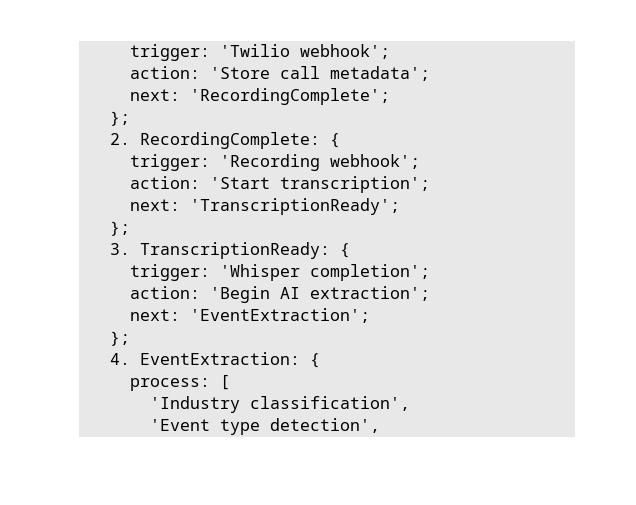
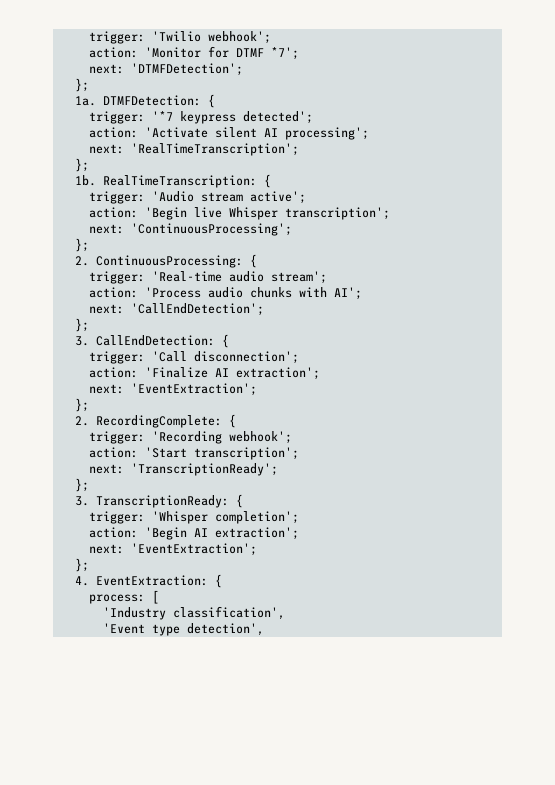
- action: 'Store call metadata';
- next: 'RecordingComplete';
+ action: 'Monitor for DTMF *7';
+ next: 'DTMFDetection';
+ };
+ 1a. DTMFDetection: {
+ trigger: '*7 keypress detected';
+ action: 'Activate silent AI processing';
+ next: 'RealTimeTranscription';
+ };
+ 1b. RealTimeTranscription: {
+ trigger: 'Audio stream active';
+ action: 'Begin live Whisper transcription';
+ next: 'ContinuousProcessing';
+ };
+ 2. ContinuousProcessing: {
+ trigger: 'Real-time audio stream';
+ action: 'Process audio chunks with AI';
+ next: 'CallEndDetection';
+ };
+ 3. CallEndDetection: {
+ trigger: 'Call disconnection';
+ action: 'Finalize AI extraction';
+ next: 'EventExtraction';

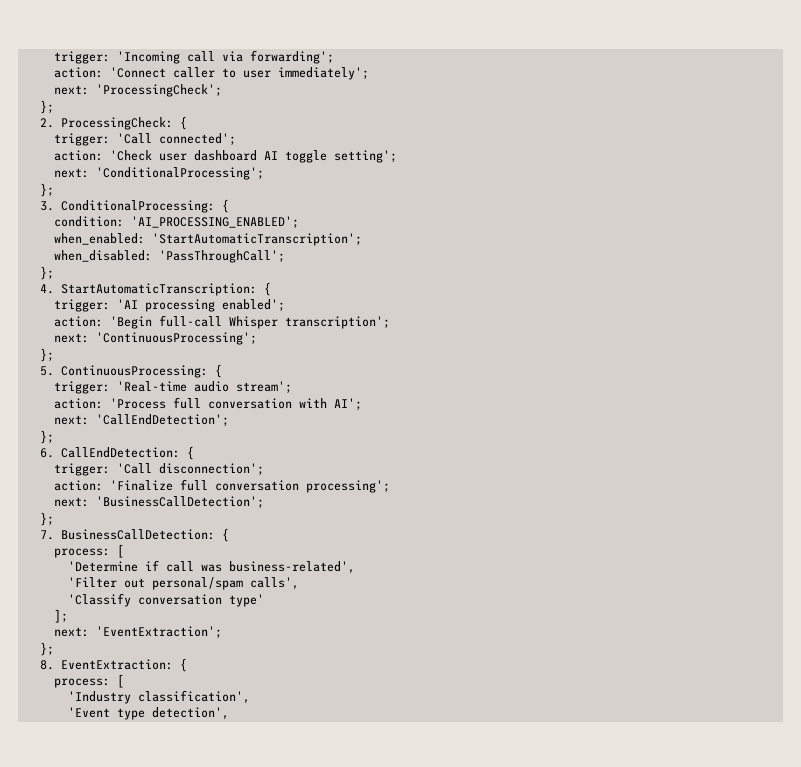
- trigger: 'Twilio webhook';
- action: 'Monitor for DTMF *7';
- next: 'DTMFDetection';
+ trigger: 'Incoming call via forwarding';
+ action: 'Connect caller to user immediately';
+ next: 'ProcessingCheck';
  };
- 1a. DTMFDetection: {
- trigger: '*7 keypress detected';
- action: 'Activate silent AI processing';
- next: 'RealTimeTranscription';
+ 2. ProcessingCheck: {
+ trigger: 'Call connected';
+ action: 'Check user dashboard AI toggle setting';
+ next: 'ConditionalProcessing';
  };
- 1b. RealTimeTranscription: {
- trigger: 'Audio stream active';
- action: 'Begin live Whisper transcription';
+ 3. ConditionalProcessing: {
+ condition: 'AI_PROCESSING_ENABLED';
+ when_enabled: 'StartAutomaticTranscription';
+ when_disabled: 'PassThroughCall';
+ };
+ 4. StartAutomaticTranscription: {
+ trigger: 'AI processing enabled';
+ action: 'Begin full-call Whisper transcription';
- 2. ContinuousProcessing: {
+ 5. ContinuousProcessing: {
- action: 'Process audio chunks with AI';
+ action: 'Process full conversation with AI';
- 3. CallEndDetection: {
+ 6. CallEndDetection: {
- action: 'Finalize AI extraction';
+ action: 'Finalize full conversation processing';
+ next: 'BusinessCallDetection';
+ };
+ 7. BusinessCallDetection: {
+ process: [
+ 'Determine if call was business-related',
+ 'Filter out personal/spam calls',
+ 'Classify conversation type'
+ ];
  next: 'EventExtraction';
  };
- 2. RecordingComplete: {
- trigger: 'Recording webhook';
- action: 'Start transcription';
- next: 'TranscriptionReady';
- };
- 3. TranscriptionReady: {
- trigger: 'Whisper completion';
- action: 'Begin AI extraction';
- next: 'EventExtraction';
- };
- 4. EventExtraction: {
+ 8. EventExtraction: {

